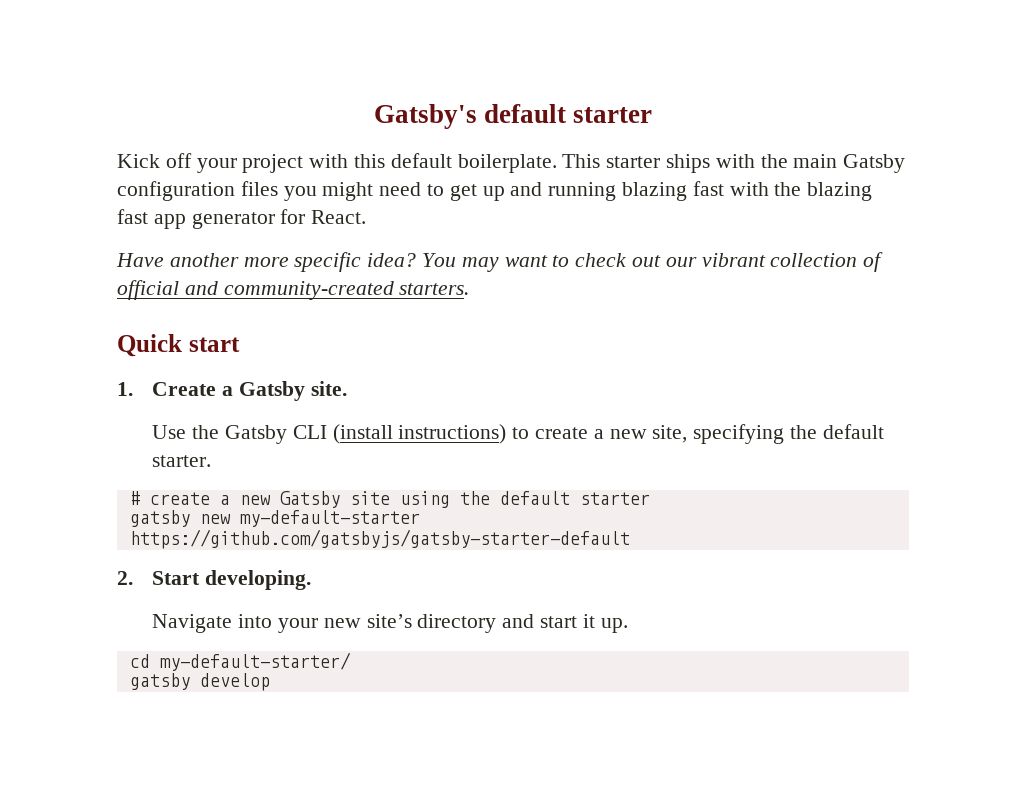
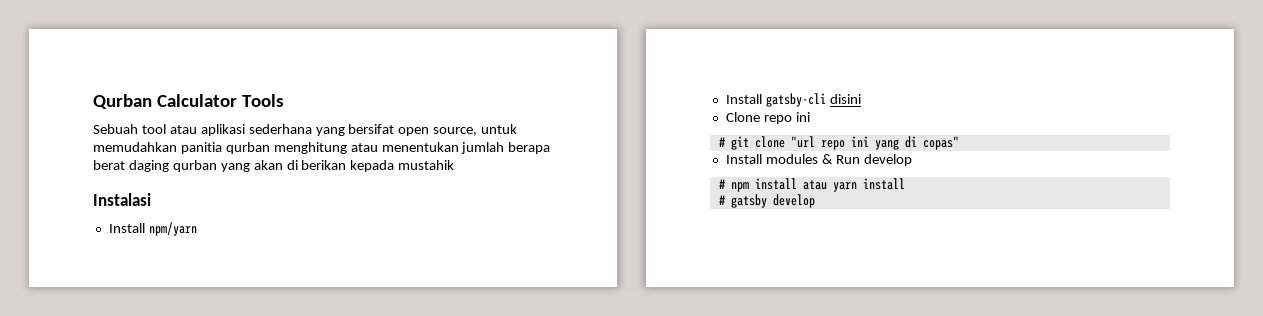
- Gatsby's default starter
- Kick off your project with this default boilerplate. This starter ships with the main Gatsby configuration files you might need to get up and running blazing fast with the blazing fast app generator for React.
- Have another more specific idea? You may want to check out our vibrant collection of official and community-created starters.
- Quick start
- 1. Create a Gatsby site.
- Use the Gatsby CLI (install instructions) to create a new site, specifying the default starter.
- # create a new Gatsby site using the default starter
- gatsby new my-default-starter https://github.com/gatsbyjs/gatsby-starter-default
- 2. Start developing.
- Navigate into your new site’s directory and start it up.
- cd my-default-starter/
- gatsby develop
+ Qurban Calculator Tools
+ Sebuah tool atau aplikasi sederhana yang bersifat open source, untuk memudahkan panitia qurban menghitung atau menentukan jumlah berapa berat daging qurban yang akan di berikan kepada mustahik
+ Instalasi
+ Install npm/yarn
+ Install gatsby-cli disini
+ Clone repo ini
+ # git clone "url repo ini yang di copas"
+ Install modules & Run develop
+ # npm install atau yarn install
+ # gatsby develop

